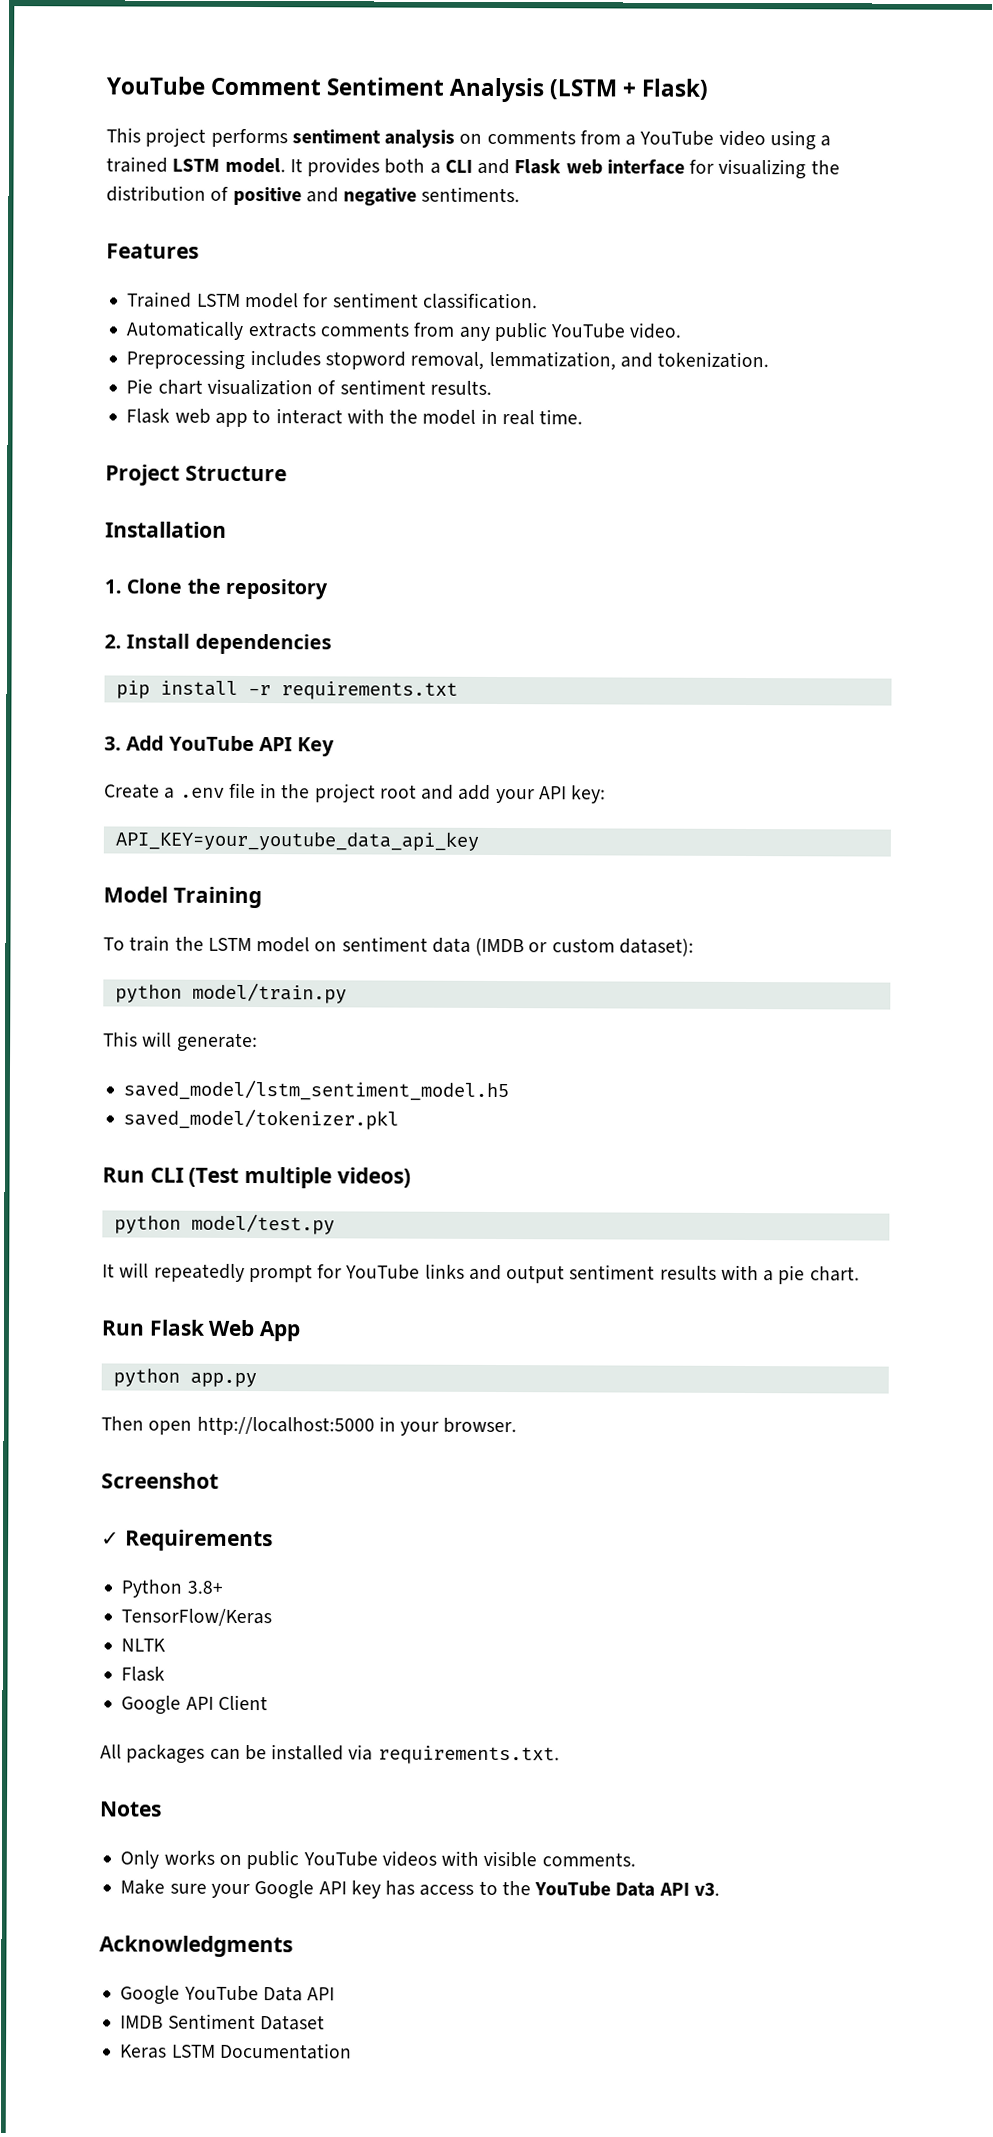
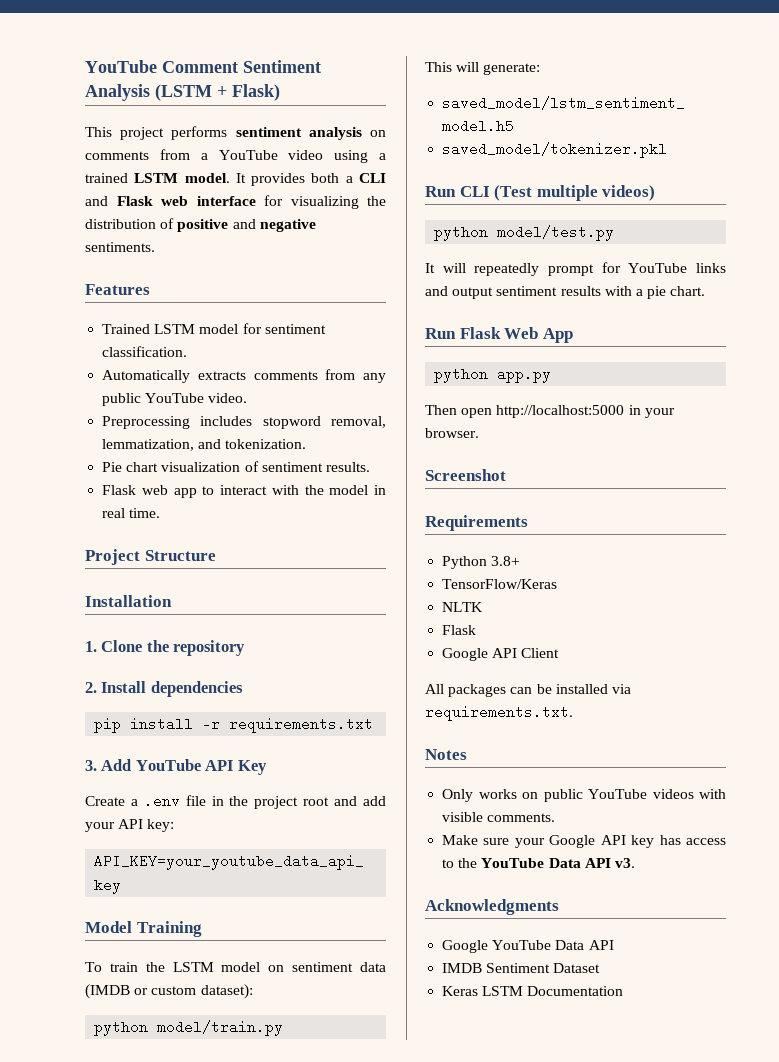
- ✓ Requirements
+ Requirements

